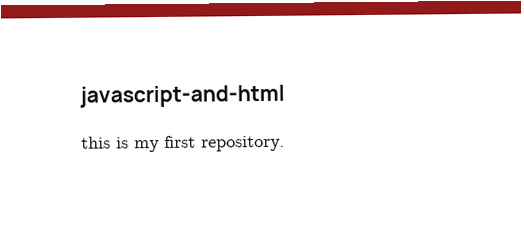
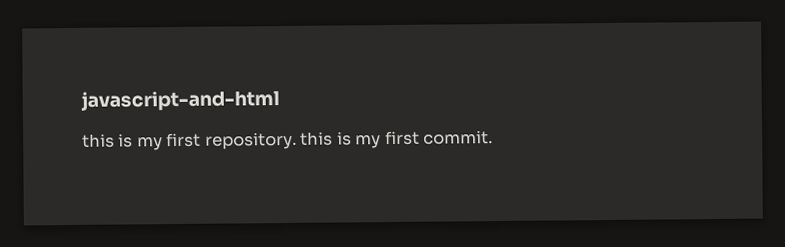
- this is my first repository.
+ this is my first repository. this is my first commit.

